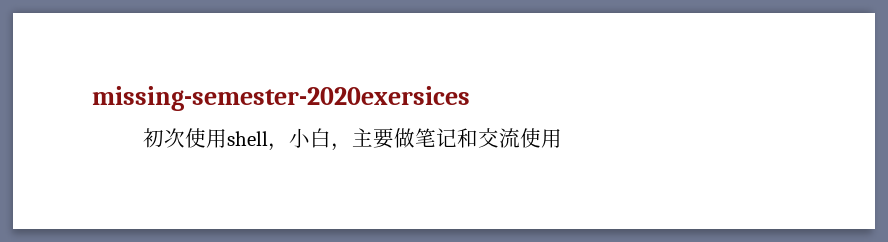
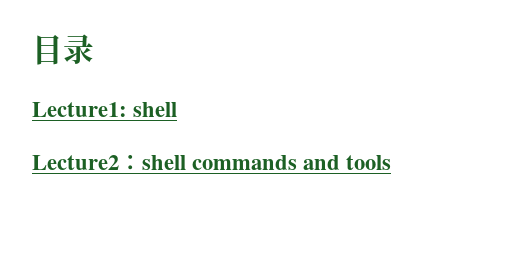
- missing-semester-2020exersices
- 初次使用shell，小白，主要做笔记和交流使用
+ 目录
+ Lecture1: shell
+ Lecture2：shell commands and tools

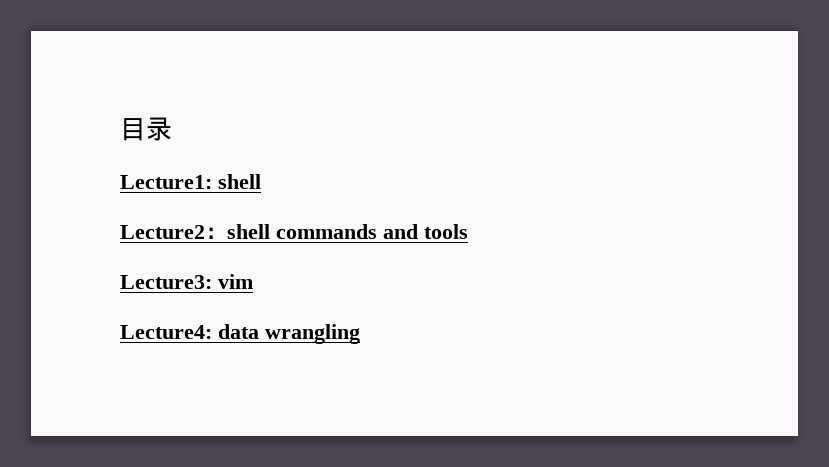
+ Lecture3: vim
+ Lecture4: data wrangling

